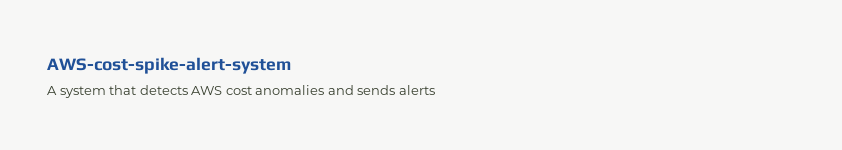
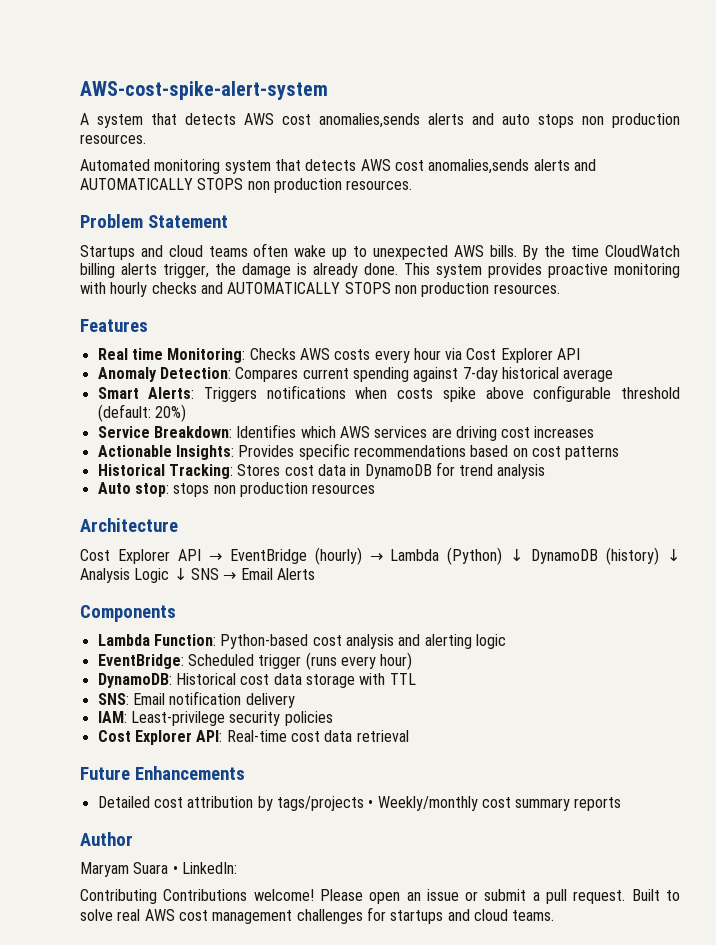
- A system that detects AWS cost anomalies and sends alerts
+ A system that detects AWS cost anomalies,sends alerts and auto stops non production resources.
+ Automated monitoring system that detects AWS cost anomalies,sends alerts and AUTOMATICALLY STOPS non production resources.
+ Problem Statement
+ Startups and cloud teams often wake up to unexpected AWS bills. By the time CloudWatch billing alerts trigger, the damage is already done. This system provides proactive monitoring with hourly checks and AUTOMATICALLY STOPS non production resources.
+ Features
+ Real time Monitoring: Checks AWS costs every hour via Cost Explorer API
+ Anomaly Detection: Compares current spending against 7-day historical average
+ Smart Alerts: Triggers notifications when costs spike above configurable threshold (default: 20%)
+ Service Breakdown: Identifies which AWS services are driving cost increases
+ Actionable Insights: Provides specific recommendations based on cost patterns
+ Historical Tracking: Stores cost data in DynamoDB for trend analysis
+ Auto stop: stops non production resources
+ Architecture
+ Cost Explorer API → EventBridge (hourly) → Lambda (Python) ↓ DynamoDB (history) ↓ Analysis Logic ↓ SNS → Email Alerts
+ Components
+ Lambda Function: Python-based cost analysis and alerting logic
+ EventBridge: Scheduled trigger (runs every hour)
+ DynamoDB: Historical cost data storage with TTL
+ SNS: Email notification delivery
+ IAM: Least-privilege security policies
+ Cost Explorer API: Real-time cost data retrieval
+ Future Enhancements
+ Detailed cost attribution by tags/projects • Weekly/monthly cost summary reports
+ Author
+ Maryam Suara • LinkedIn:
+ Contributing Contributions welcome! Please open an issue or submit a pull request. Built to solve real AWS cost management challenges for startups and cloud teams.

